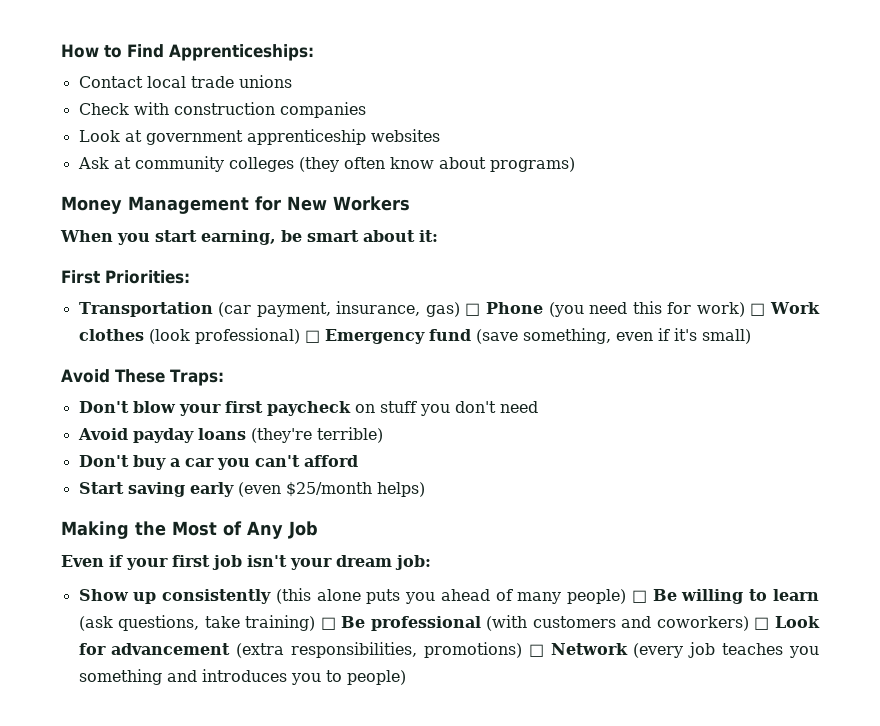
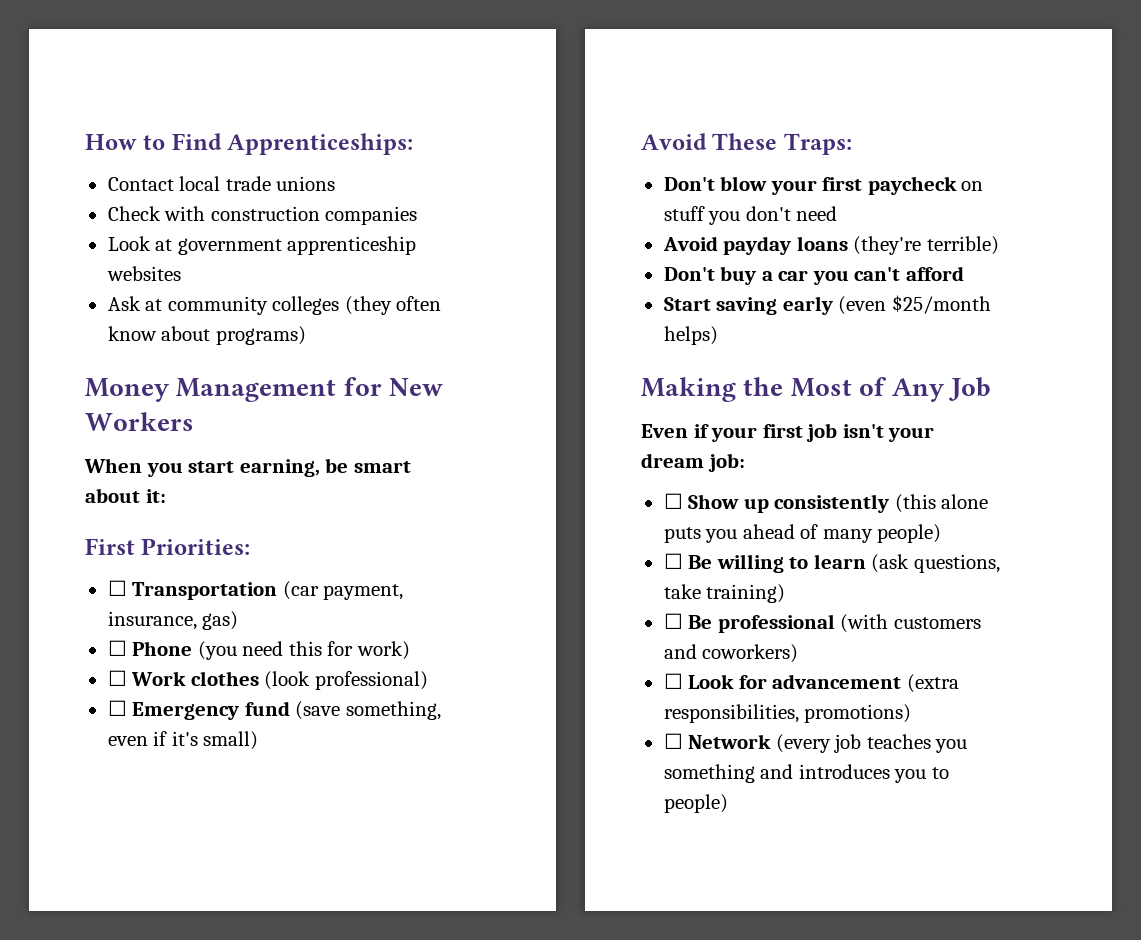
- Transportation (car payment, insurance, gas) □ Phone (you need this for work) □ Work clothes (look professional) □ Emergency fund (save something, even if it's small)
+ ☐ Transportation (car payment, insurance, gas)
+ ☐ Phone (you need this for work)
+ ☐ Work clothes (look professional)
+ ☐ Emergency fund (save something, even if it's small)
- Show up consistently (this alone puts you ahead of many people) □ Be willing to learn (ask questions, take training) □ Be professional (with customers and coworkers) □ Look for advancement (extra responsibilities, promotions) □ Network (every job teaches you something and introduces you to people)
+ ☐ Show up consistently (this alone puts you ahead of many people)
+ ☐ Be willing to learn (ask questions, take training)
+ ☐ Be professional (with customers and coworkers)
+ ☐ Look for advancement (extra responsibilities, promotions)
+ ☐ Network (every job teaches you something and introduces you to people)

